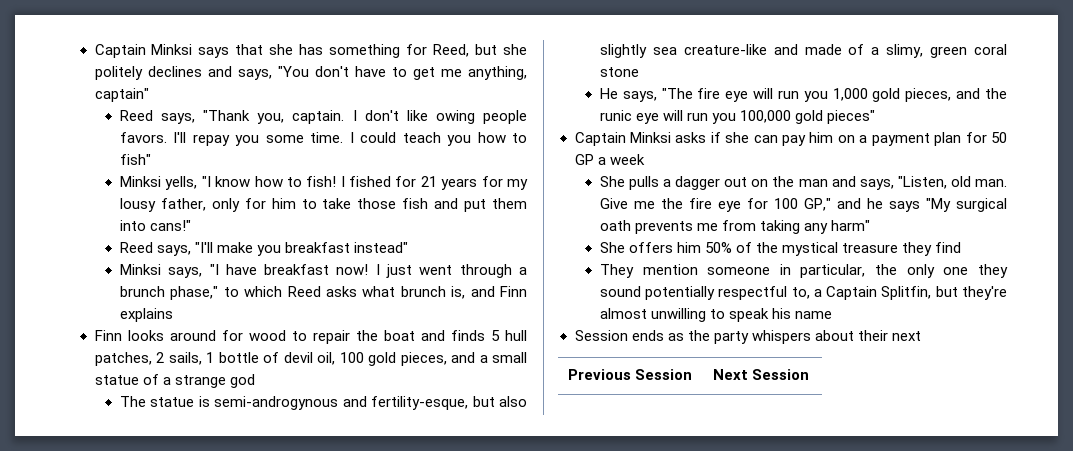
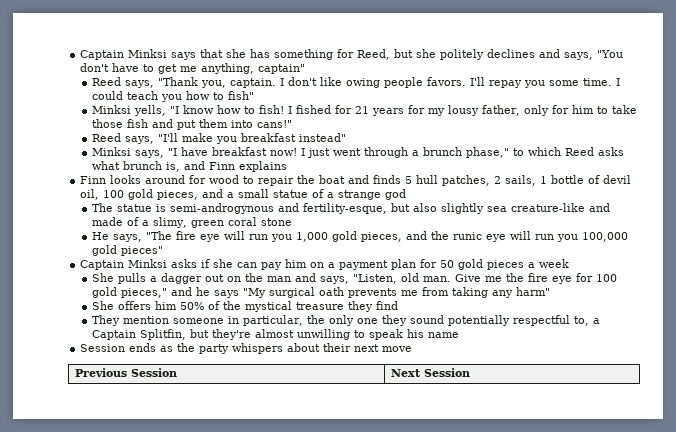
- Captain Minksi asks if she can pay him on a payment plan for 50 GP a week
+ Captain Minksi asks if she can pay him on a payment plan for 50 gold pieces a week
- Give me the fire eye for 100 GP," and he says "My surgical oath prevents me from taking any harm"
+ Give me the fire eye for 100 gold pieces," and he says "My surgical oath prevents me from taking any harm"
- Session ends as the party whispers about their next
+ Session ends as the party whispers about their next move

